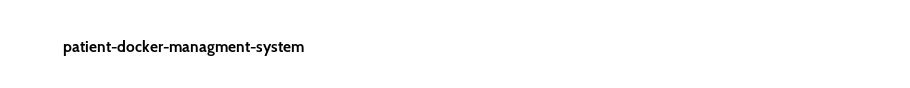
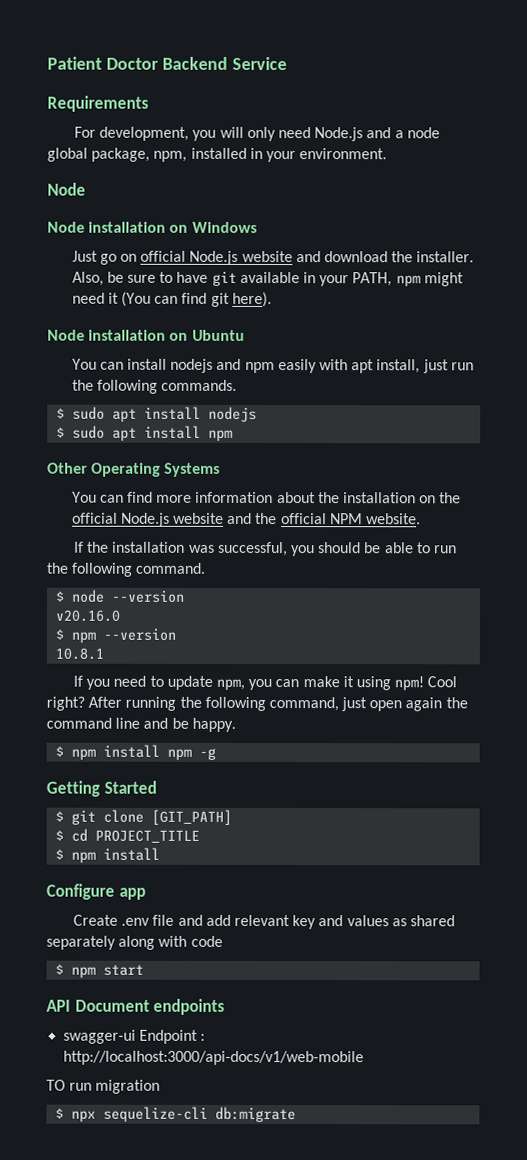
- patient-docker-managment-system
+ Patient Doctor Backend Service
+ Requirements
+ For development, you will only need Node.js and a node global package, npm, installed in your environment.
+ Node
+ Node installation on Windows
+ Just go on official Node.js website and download the installer. Also, be sure to have git available in your PATH, npm might need it (You can find git here).
+ Node installation on Ubuntu
+ You can install nodejs and npm easily with apt install, just run the following commands.
+ $ sudo apt install nodejs
+ $ sudo apt install npm
+ Other Operating Systems
+ You can find more information about the installation on the official Node.js website and the official NPM website.
+ If the installation was successful, you should be able to run the following command.
+ $ node --version
+ v20.16.0
+ $ npm --version
+ 10.8.1
+ If you need to update npm, you can make it using npm! Cool right? After running the following command, just open again the command line and be happy.
+ $ npm install npm -g
+ Getting Started
+ $ git clone [GIT_PATH]
+ $ cd PROJECT_TITLE
+ $ npm install
+ Configure app
+ Create .env file and add relevant key and values as shared separately along with code
+ $ npm start
+ API Document endpoints
+ swagger-ui Endpoint : http://localhost:3000/api-docs/v1/web-mobile
+ TO run migration
+ $ npx sequelize-cli db:migrate

